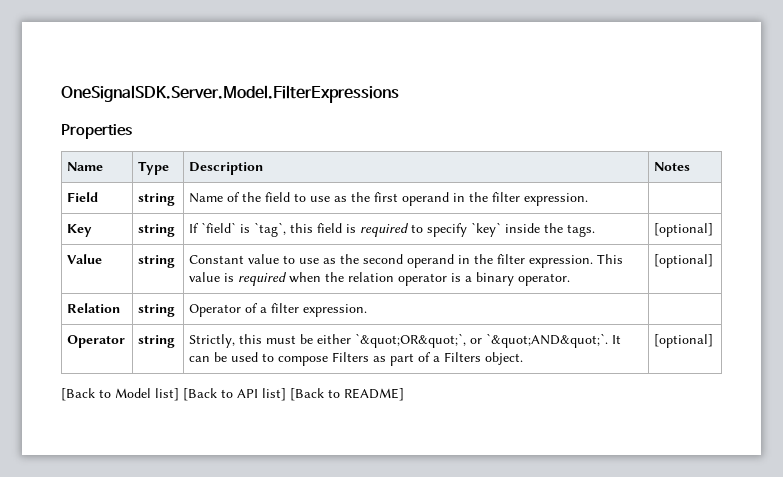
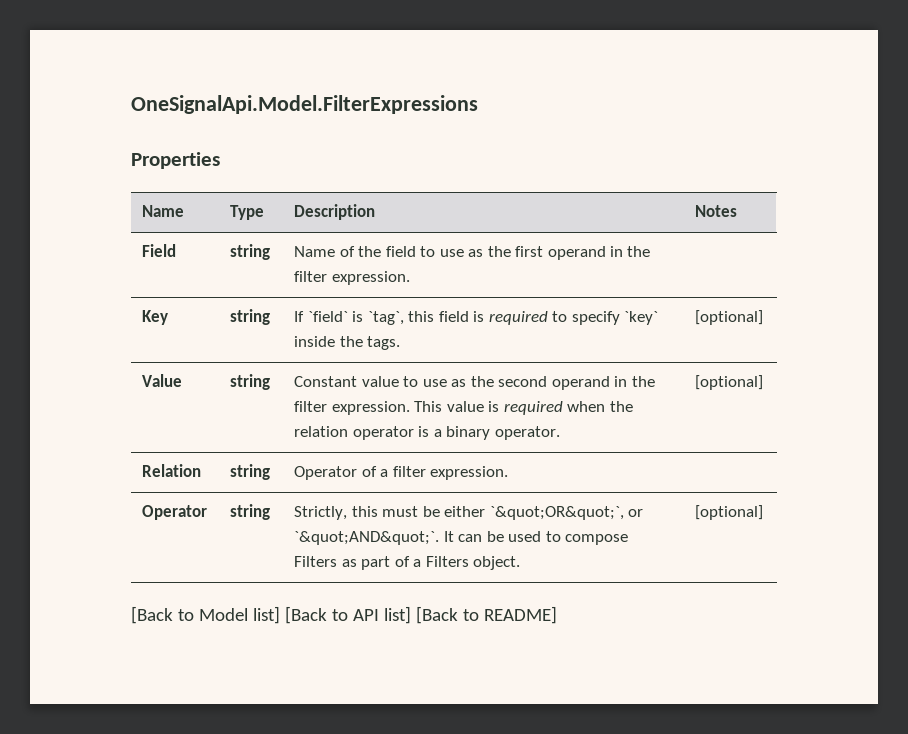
- OneSignalSDK.Server.Model.FilterExpressions
+ OneSignalApi.Model.FilterExpressions

